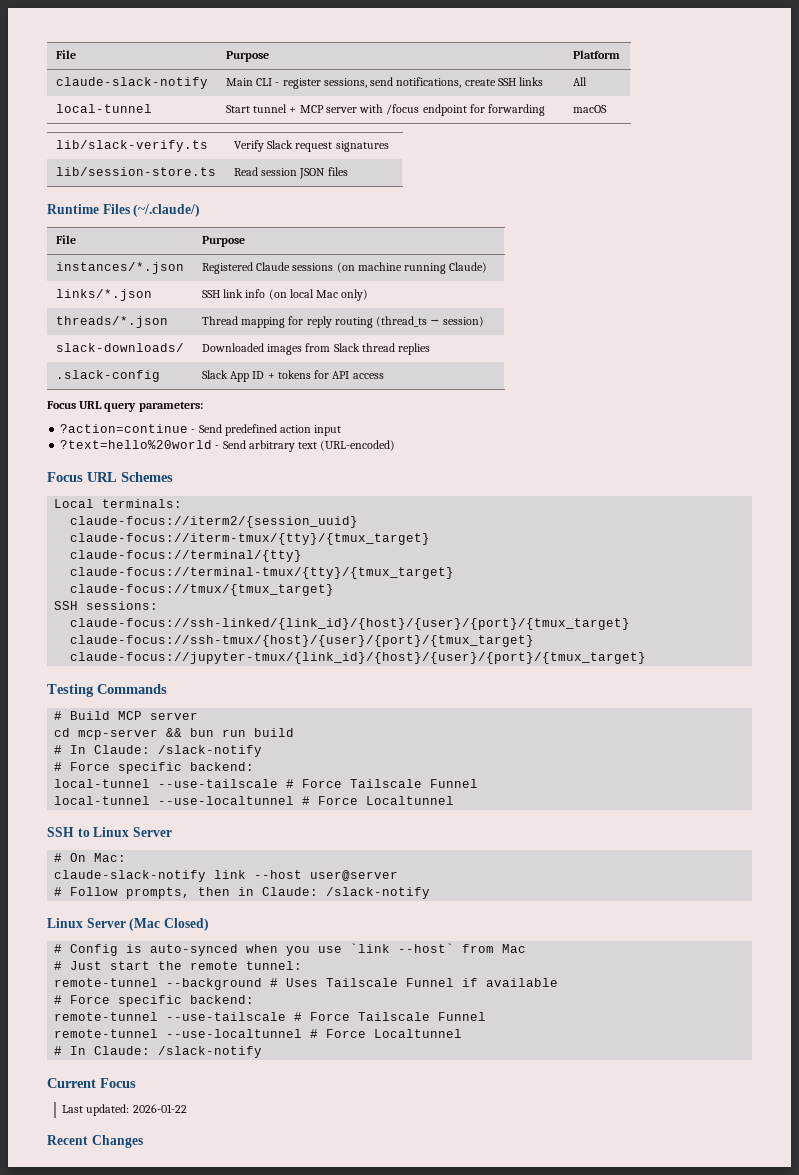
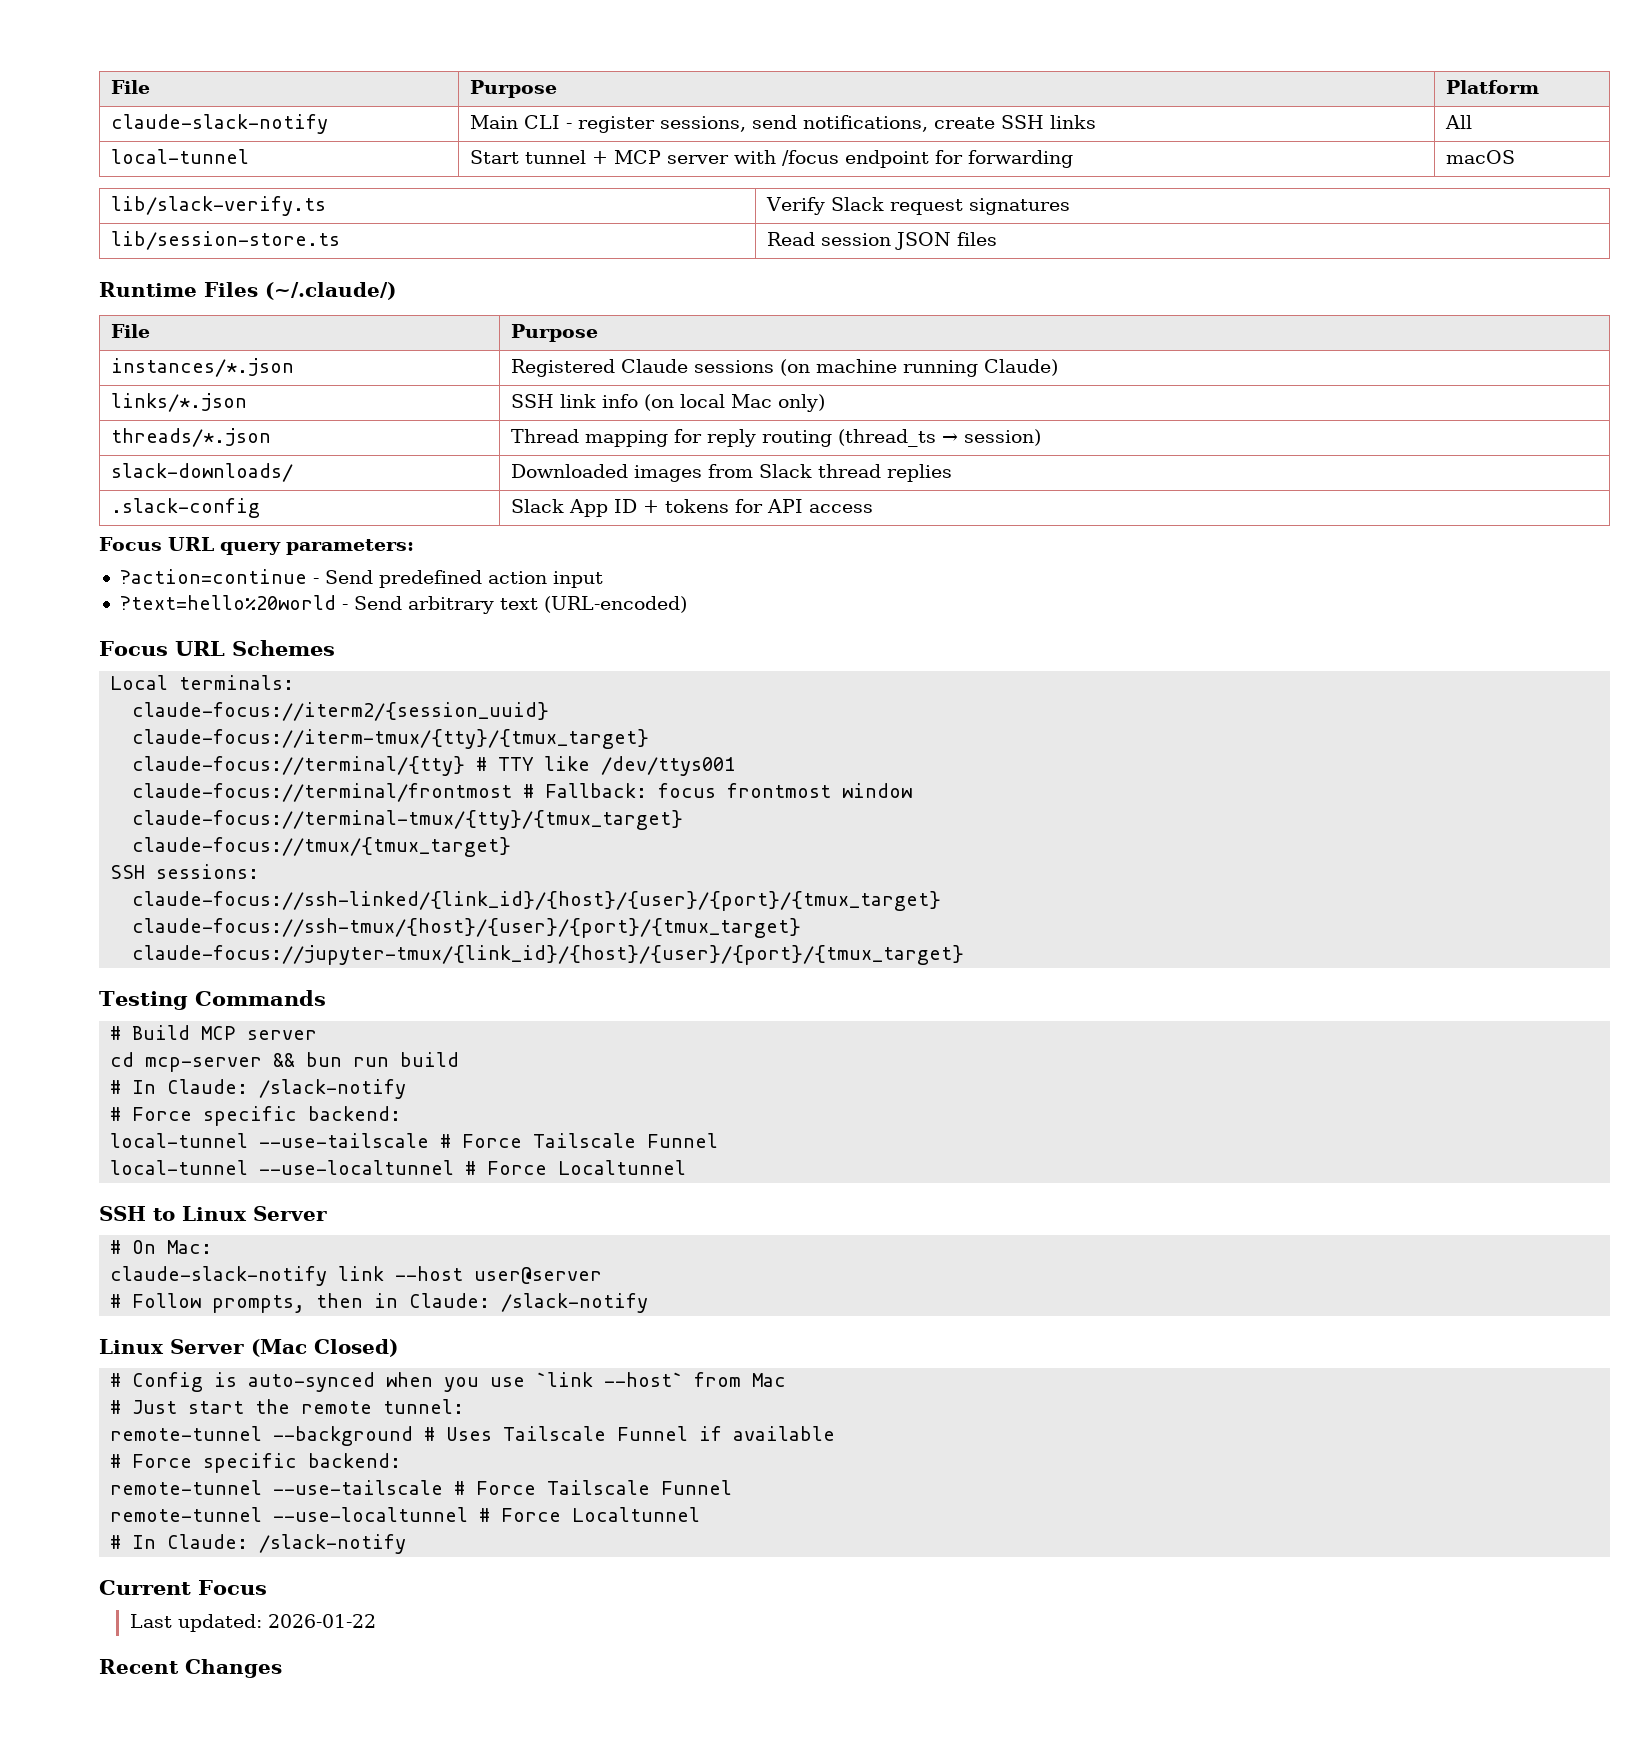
- claude-focus://terminal/{tty}
+ claude-focus://terminal/{tty} # TTY like /dev/ttys001
+ claude-focus://terminal/frontmost # Fallback: focus frontmost window

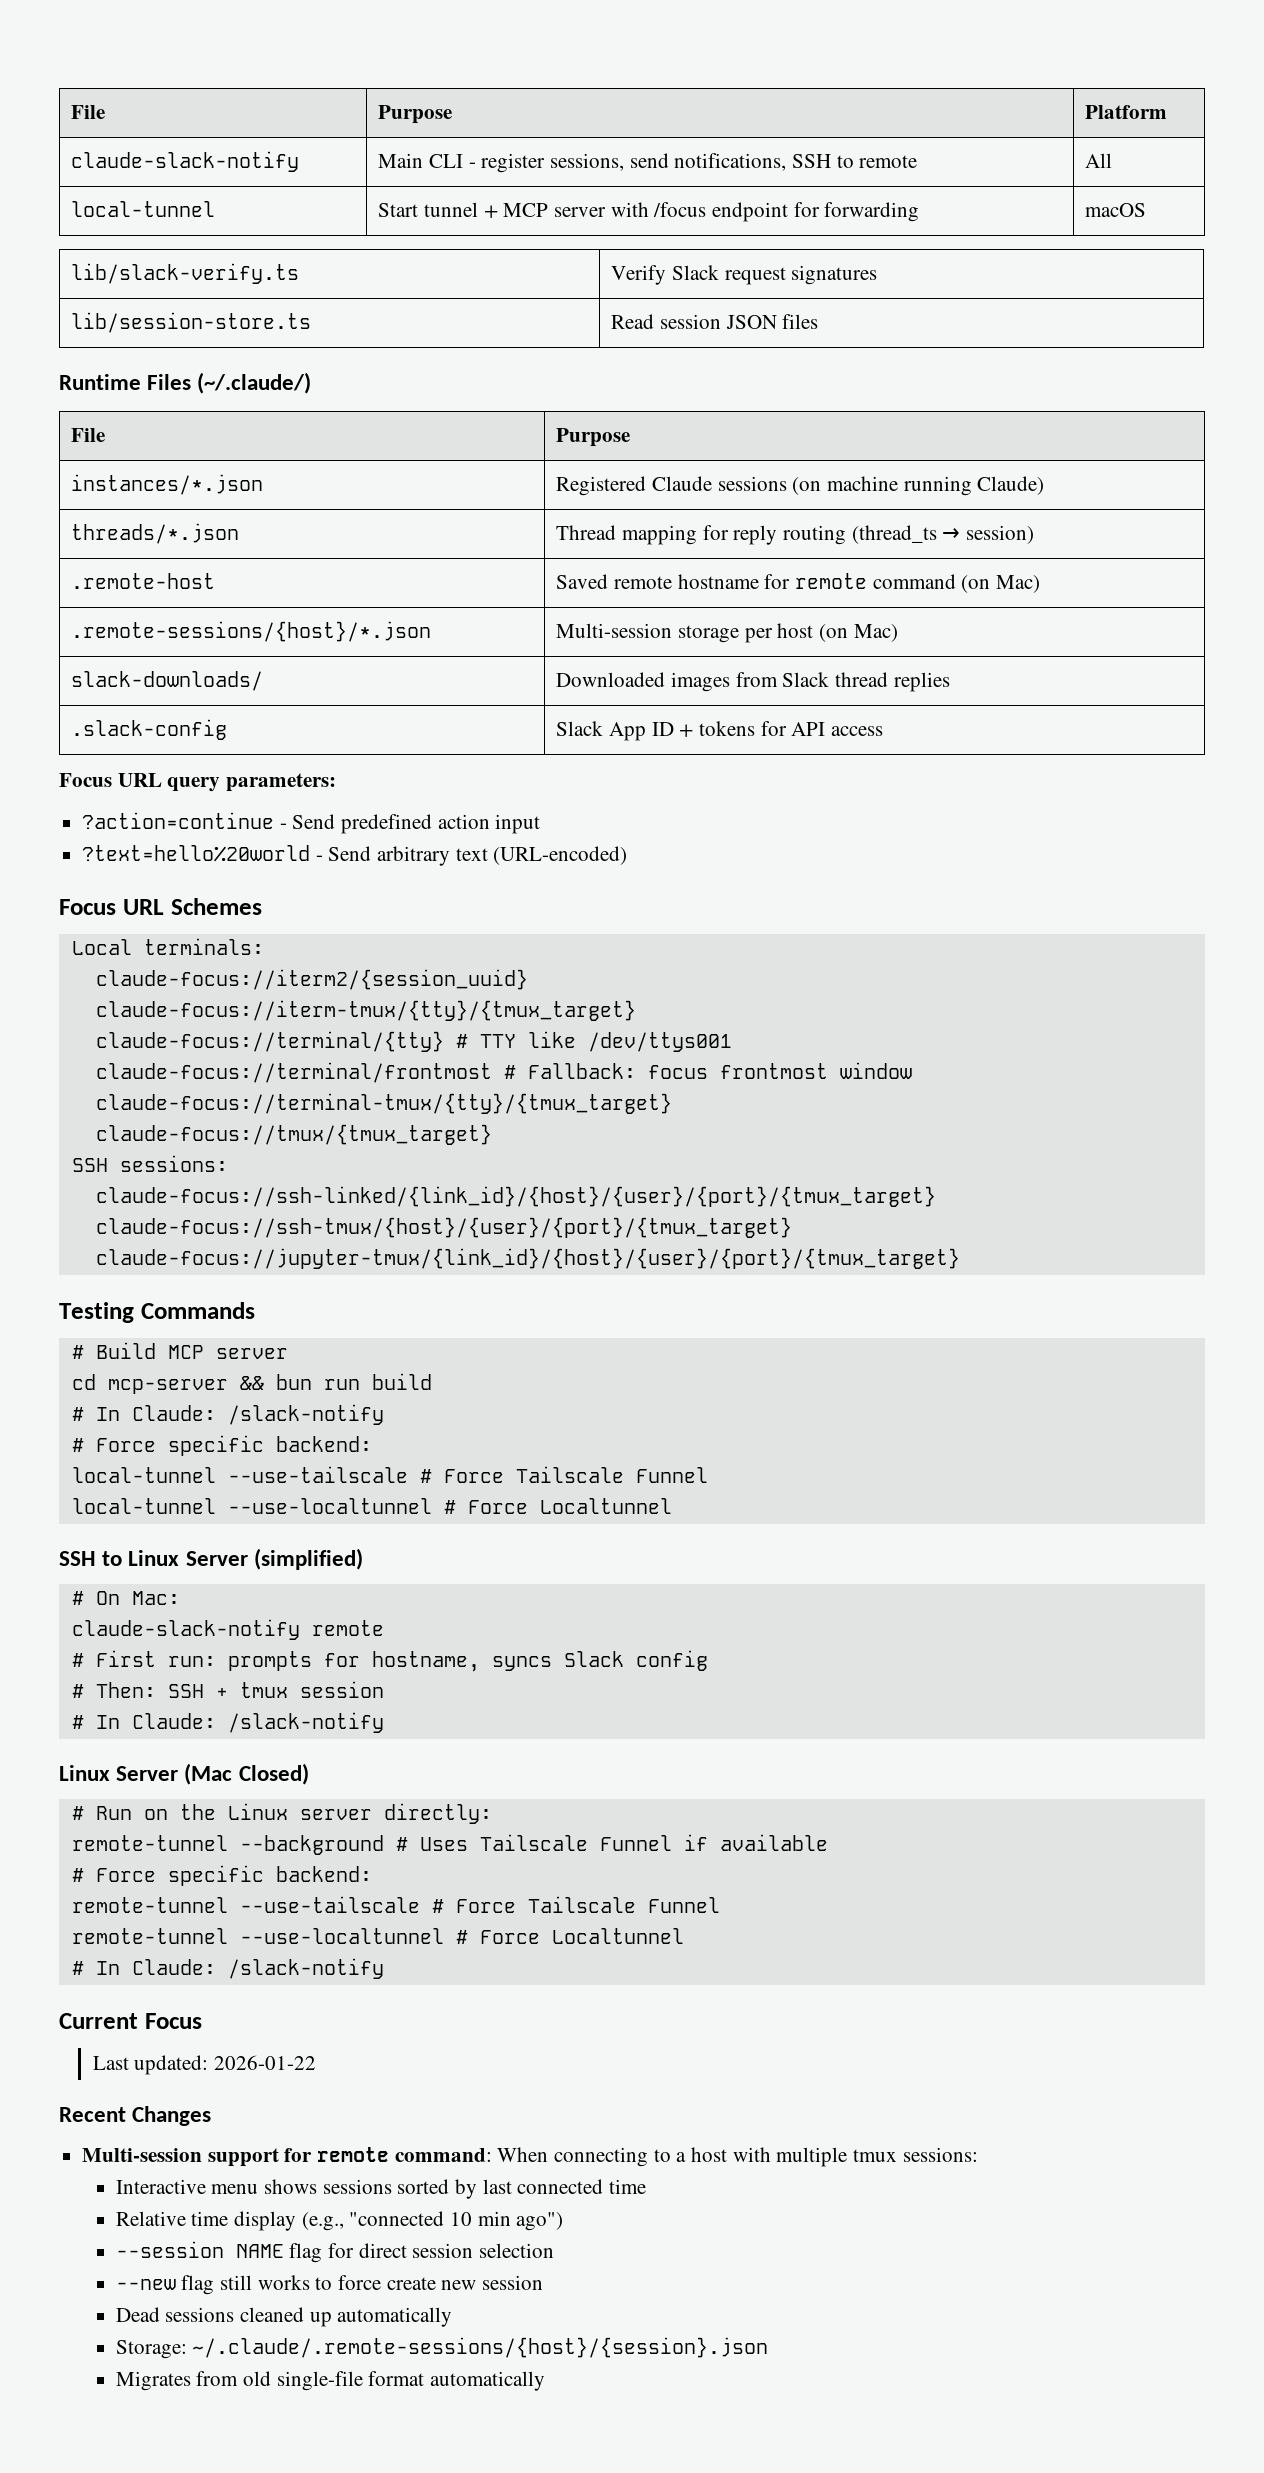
- claude-slack-notify | Main CLI - register sessions, send notifications, create SSH links | All
+ claude-slack-notify | Main CLI - register sessions, send notifications, SSH to remote | All
- links/*.json | SSH link info (on local Mac only)
+ .remote-host | Saved remote hostname for remote command (on Mac)
+ .remote-sessions/{host}/*.json | Multi-session storage per host (on Mac)
- SSH to Linux Server
+ SSH to Linux Server (simplified)
- claude-slack-notify link --host user@server
- # Follow prompts, then in Claude: /slack-notify
+ claude-slack-notify remote
+ # First run: prompts for hostname, syncs Slack config
+ # Then: SSH + tmux session
+ # In Claude: /slack-notify
- # Config is auto-synced when you use `link --host` from Mac
- # Just start the remote tunnel:
+ # Run on the Linux server directly:
+ Multi-session support for remote command: When connecting to a host with multiple tmux sessions:
+ Interactive menu shows sessions sorted by last connected time
+ Relative time display (e.g., "connected 10 min ago")
+ --session NAME flag for direct session selection
+ --new flag still works to force create new session
+ Dead sessions cleaned up automatically
+ Storage: ~/.claude/.remote-sessions/{host}/{session}.json
+ Migrates from old single-file format automatically

